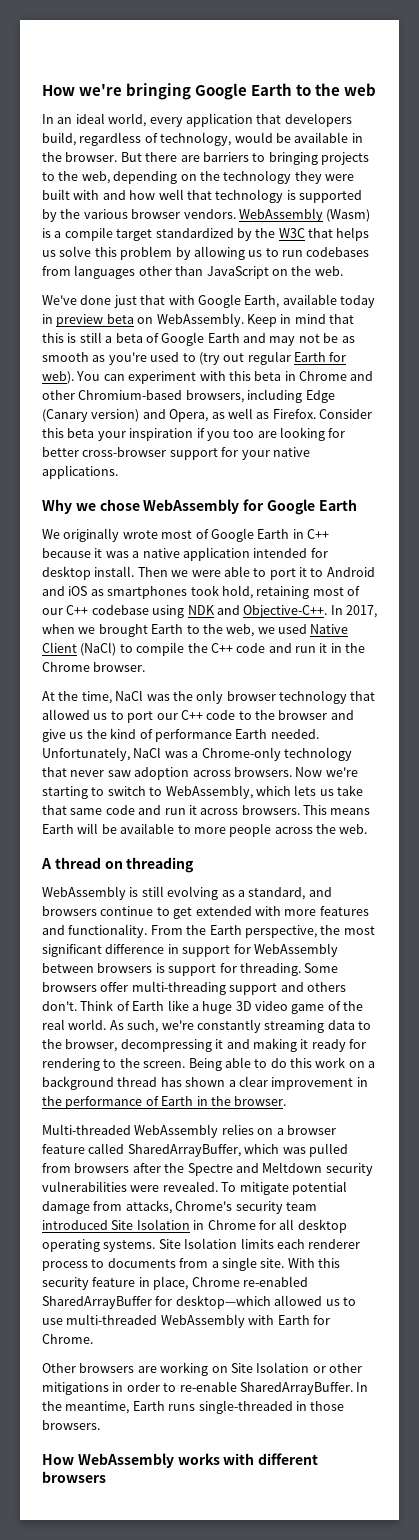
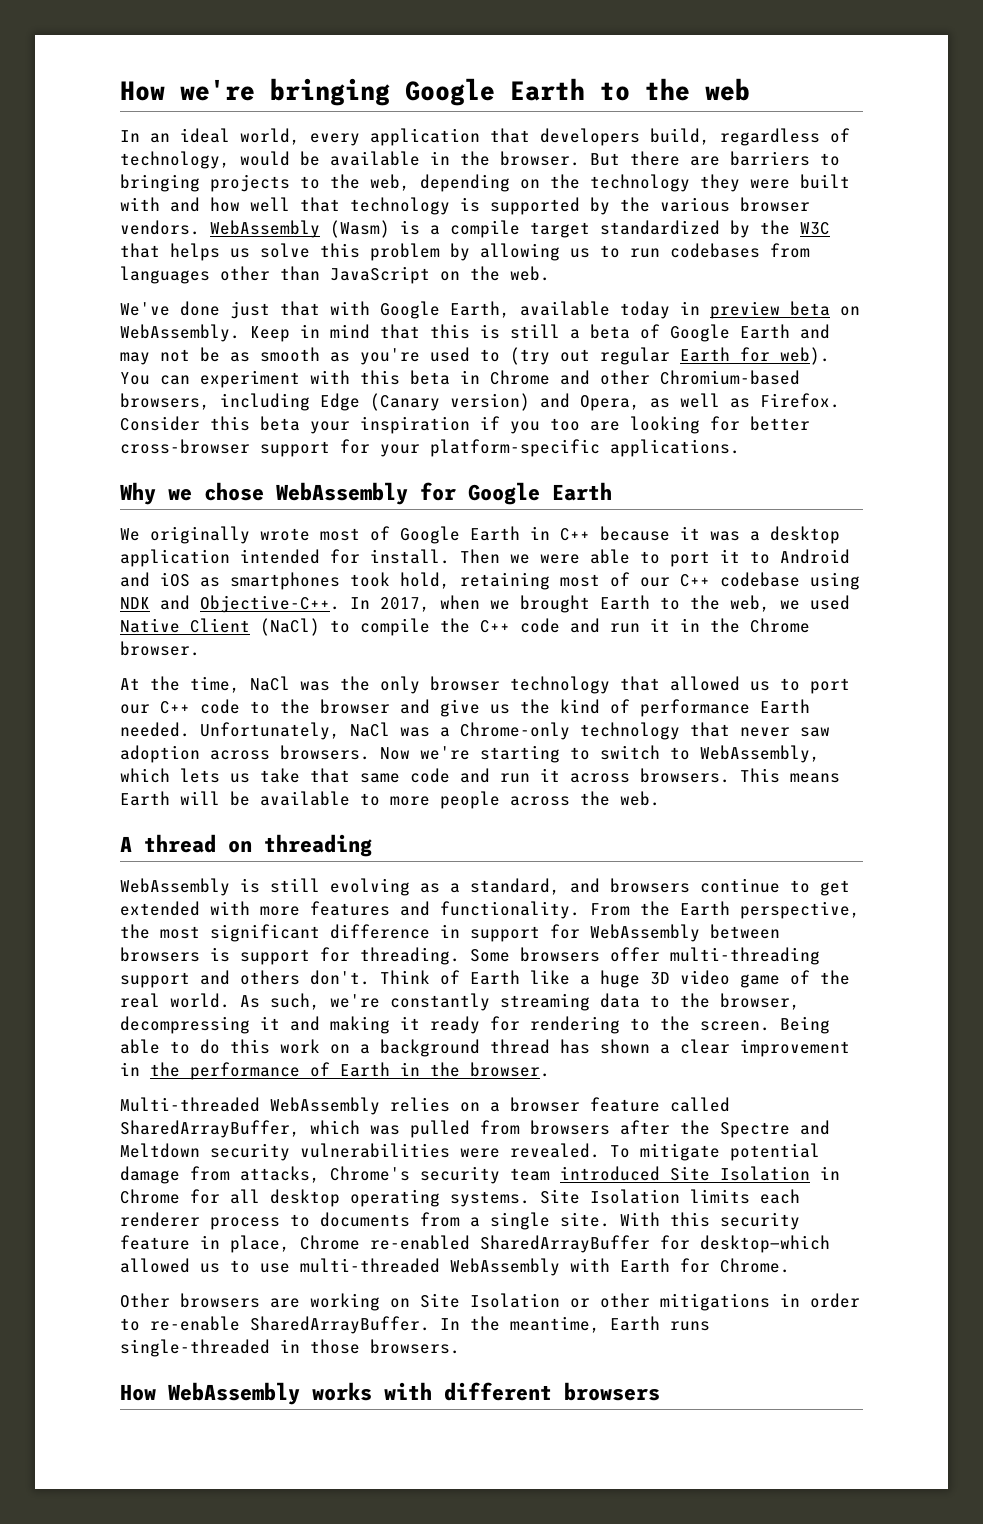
- Consider this beta your inspiration if you too are looking for better cross-browser support for your native applications.
+ Consider this beta your inspiration if you too are looking for better cross-browser support for your platform-specific applications.
- We originally wrote most of Google Earth in C++ because it was a native application intended for desktop install.
+ We originally wrote most of Google Earth in C++ because it was a desktop application intended for install.

